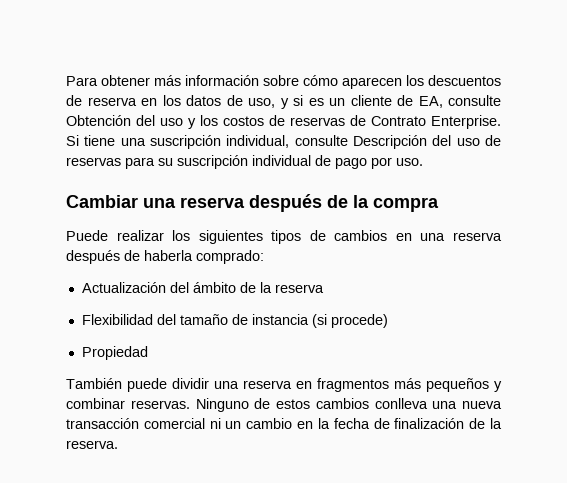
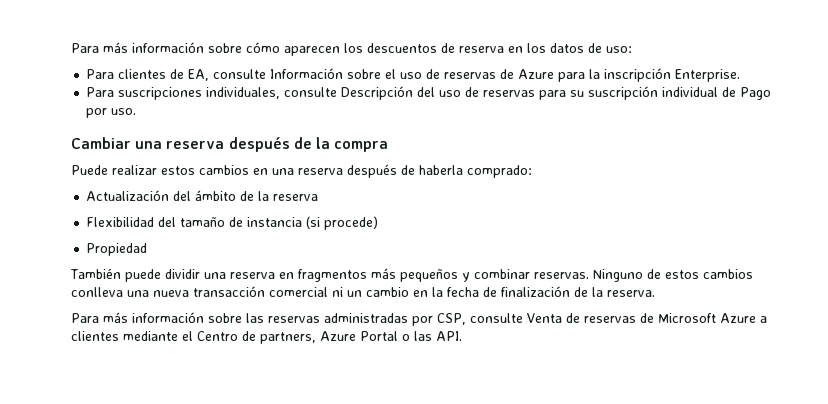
- Para obtener más información sobre cómo aparecen los descuentos de reserva en los datos de uso, y si es un cliente de EA, consulte Obtención del uso y los costos de reservas de Contrato Enterprise. Si tiene una suscripción individual, consulte Descripción del uso de reservas para su suscripción individual de pago por uso.
+ Para más información sobre cómo aparecen los descuentos de reserva en los datos de uso:
+ Para clientes de EA, consulte Información sobre el uso de reservas de Azure para la inscripción Enterprise.
+ Para suscripciones individuales, consulte Descripción del uso de reservas para su suscripción individual de Pago por uso.
- Puede realizar los siguientes tipos de cambios en una reserva después de haberla comprado:
+ Puede realizar estos cambios en una reserva después de haberla comprado:
+ Para más información sobre las reservas administradas por CSP, consulte Venta de reservas de Microsoft Azure a clientes mediante el Centro de partners, Azure Portal o las API.

